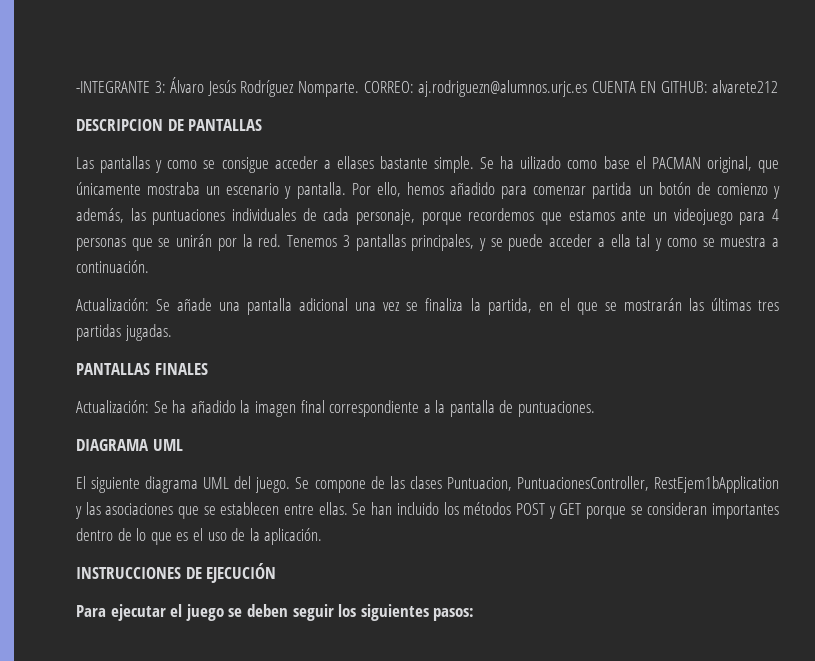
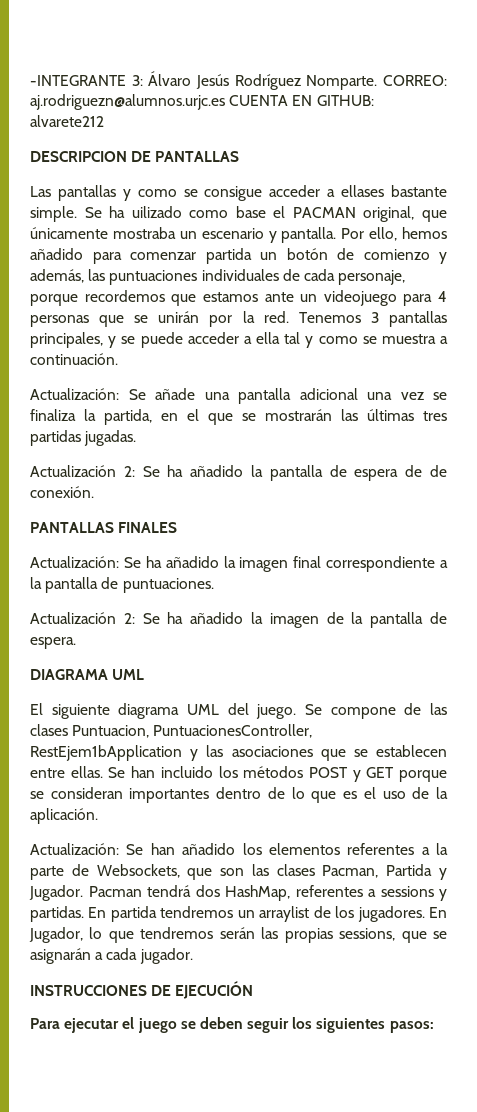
+ Actualización 2: Se ha añadido la pantalla de espera de de conexión.
+ Actualización 2: Se ha añadido la imagen de la pantalla de espera.
+ Actualización: Se han añadido los elementos referentes a la parte de Websockets, que son las clases Pacman, Partida y Jugador. Pacman tendrá dos HashMap, referentes a sessions y partidas. En partida tendremos un arraylist de los jugadores. En Jugador, lo que tendremos serán las propias sessions, que se asignarán a cada jugador.

